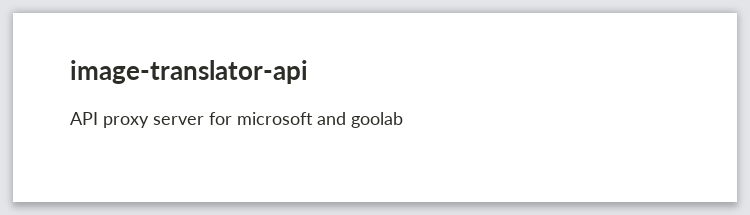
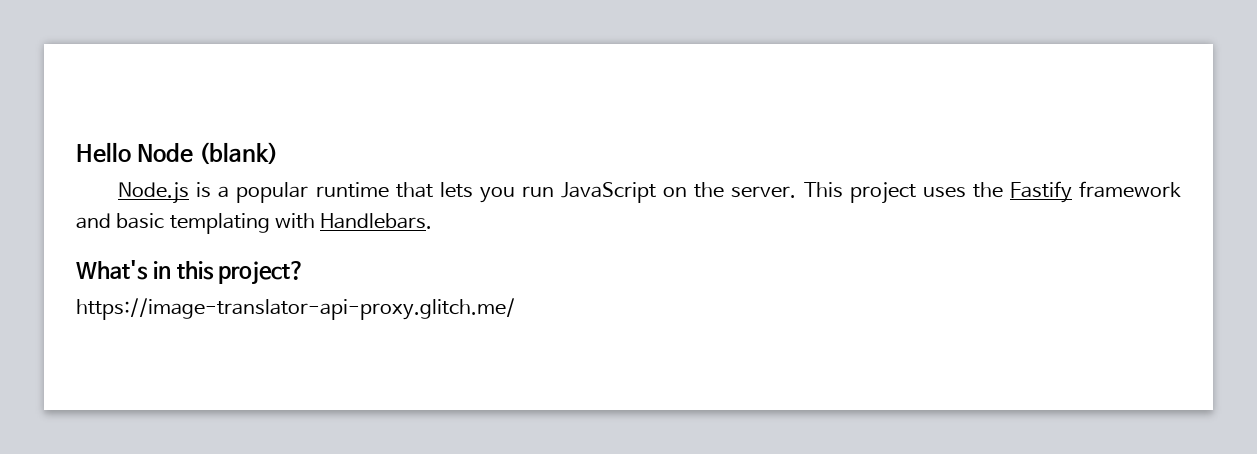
- image-translator-api
- API proxy server for microsoft and goolab
+ Hello Node (blank)
+ Node.js is a popular runtime that lets you run JavaScript on the server. This project uses the Fastify framework and basic templating with Handlebars.
+ What's in this project?
+ https://image-translator-api-proxy.glitch.me/

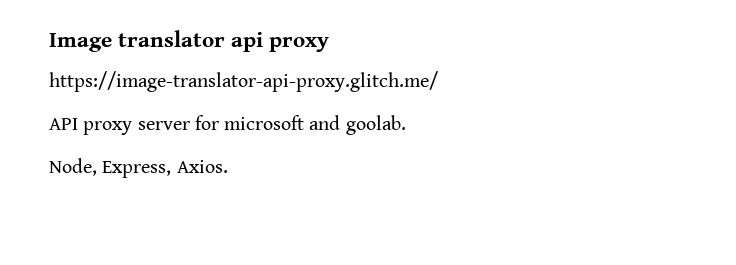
- Hello Node (blank)
- Node.js is a popular runtime that lets you run JavaScript on the server. This project uses the Fastify framework and basic templating with Handlebars.
- What's in this project?
+ Image translator api proxy
  https://image-translator-api-proxy.glitch.me/
+ API proxy server for microsoft and goolab.
+ Node, Express, Axios.

